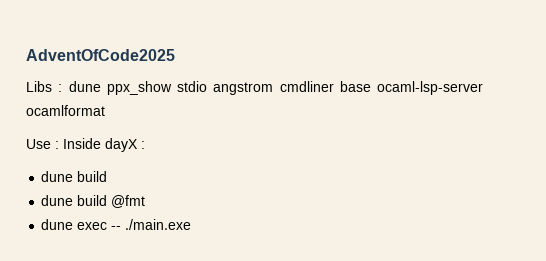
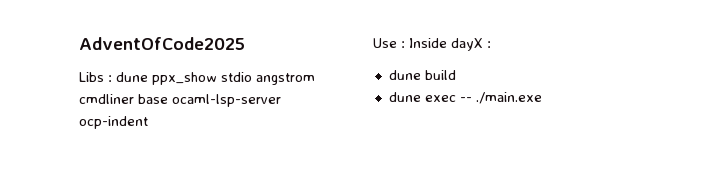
- Libs : dune ppx_show stdio angstrom cmdliner base ocaml-lsp-server ocamlformat
+ Libs : dune ppx_show stdio angstrom cmdliner base ocaml-lsp-server ocp-indent
- dune build @fmt

